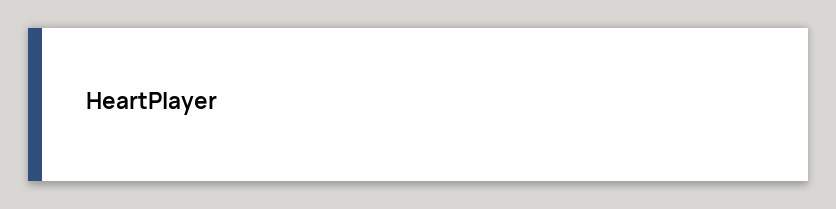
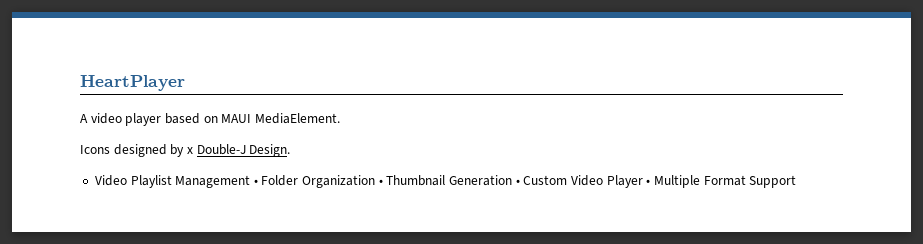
+ A video player based on MAUI MediaElement.
+ Icons designed by x Double-J Design.
+ Video Playlist Management • Folder Organization • Thumbnail Generation • Custom Video Player • Multiple Format Support

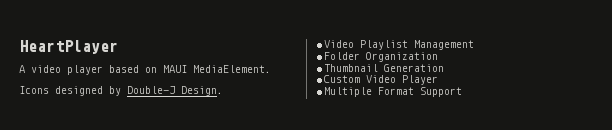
- Icons designed by x Double-J Design.
+ Icons designed by Double-J Design.
- Video Playlist Management • Folder Organization • Thumbnail Generation • Custom Video Player • Multiple Format Support
+ Video Playlist Management
+ Folder Organization
+ Thumbnail Generation
+ Custom Video Player
+ Multiple Format Support

